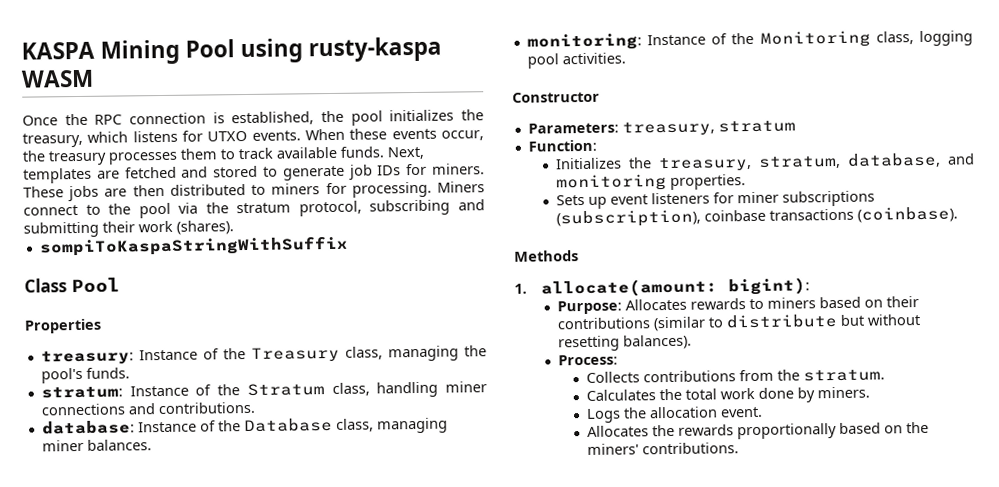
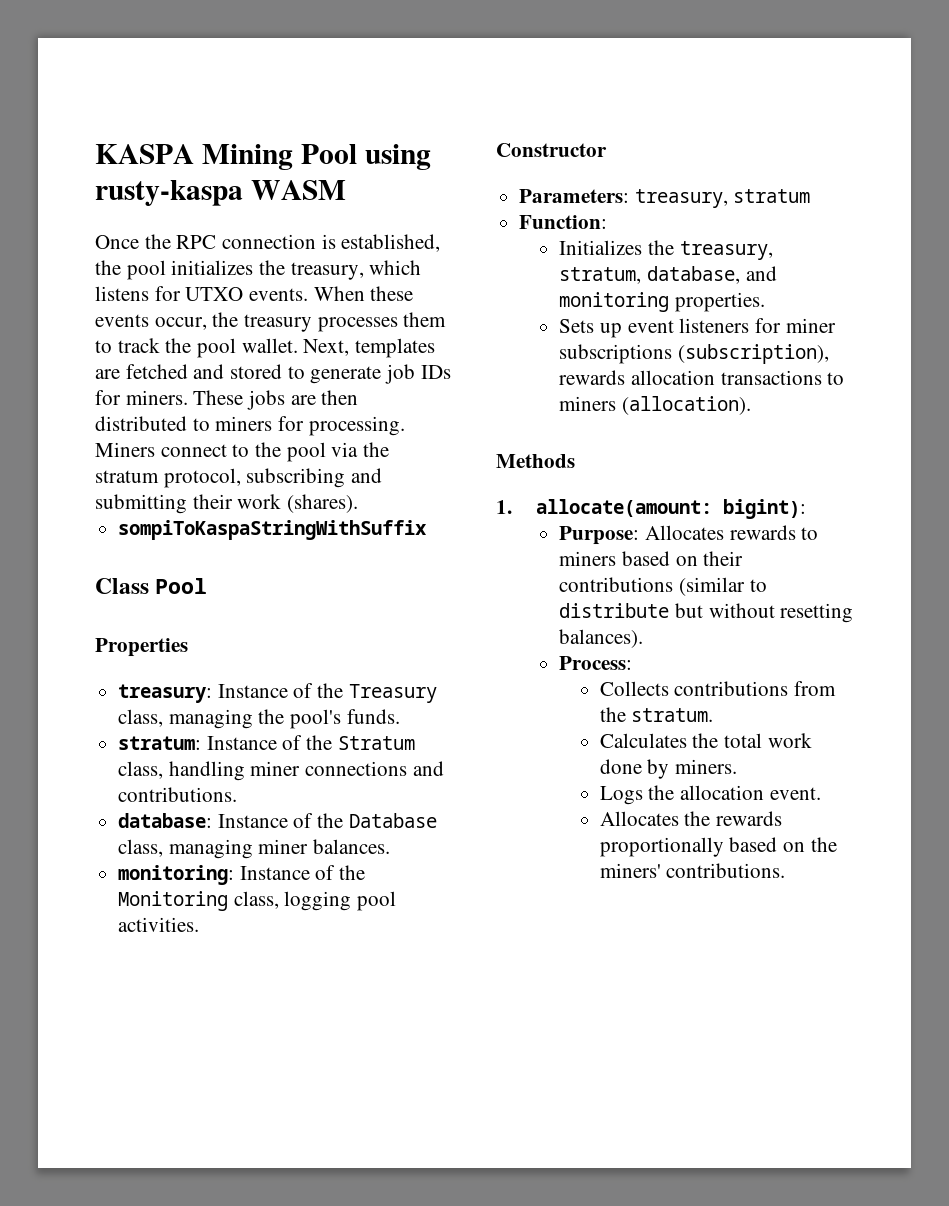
- When these events occur, the treasury processes them to track available funds.
+ When these events occur, the treasury processes them to track the pool wallet.
- Sets up event listeners for miner subscriptions (subscription), coinbase transactions (coinbase).
+ Sets up event listeners for miner subscriptions (subscription), rewards allocation transactions to miners (allocation).

